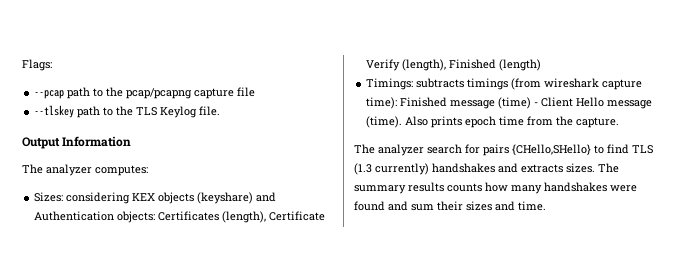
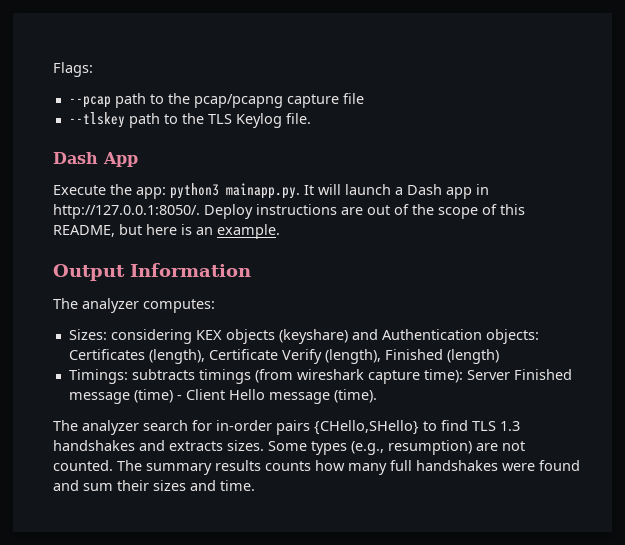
+ Dash App
+ Execute the app: python3 mainapp.py. It will launch a Dash app in http://127.0.0.1:8050/. Deploy instructions are out of the scope of this README, but here is an example.
- Timings: subtracts timings (from wireshark capture time): Finished message (time) - Client Hello message (time). Also prints epoch time from the capture.
+ Timings: subtracts timings (from wireshark capture time): Server Finished message (time) - Client Hello message (time).
- The analyzer search for pairs {CHello,SHello} to find TLS (1.3 currently) handshakes and extracts sizes.
+ The analyzer search for in-order pairs {CHello,SHello} to find TLS 1.3 handshakes and extracts sizes.
+ Some types (e.g., resumption) are not counted.
- The summary results counts how many handshakes were found and sum their sizes and time.
+ The summary results counts how many full handshakes were found and sum their sizes and time.

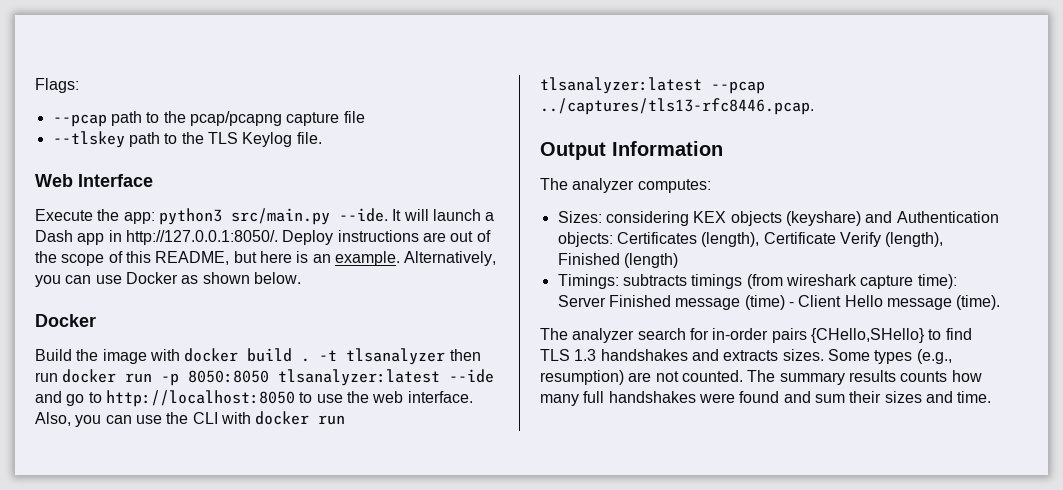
- Dash App
+ Web Interface
- Execute the app: python3 mainapp.py. It will launch a Dash app in http://127.0.0.1:8050/. Deploy instructions are out of the scope of this README, but here is an example.
+ Execute the app: python3 src/main.py --ide. It will launch a Dash app in http://127.0.0.1:8050/. Deploy instructions are out of the scope of this README, but here is an example. Alternatively, you can use Docker as shown below.
+ Docker
+ Build the image with docker build . -t tlsanalyzer then run docker run -p 8050:8050 tlsanalyzer:latest --ide and go to http://localhost:8050 to use the web interface. Also, you can use the CLI with docker run tlsanalyzer:latest --pcap ../captures/tls13-rfc8446.pcap.

